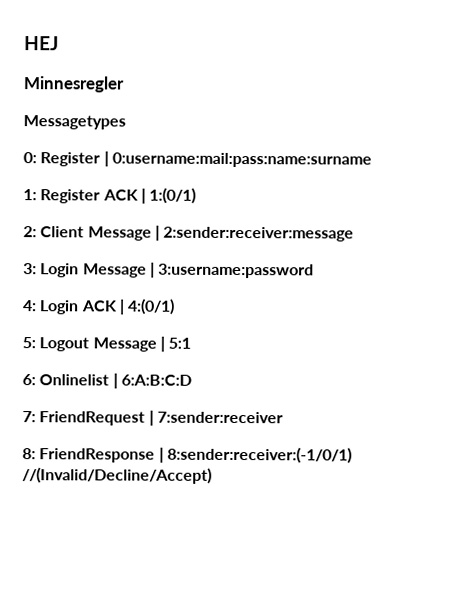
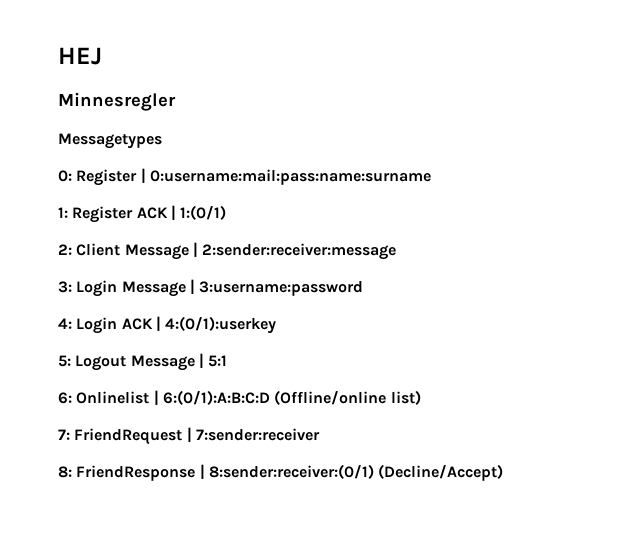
- 4: Login ACK | 4:(0/1)
+ 4: Login ACK | 4:(0/1):userkey
- 6: Onlinelist | 6:A:B:C:D
+ 6: Onlinelist | 6:(0/1):A:B:C:D (Offline/online list)
- 8: FriendResponse | 8:sender:receiver:(-1/0/1) //(Invalid/Decline/Accept)
+ 8: FriendResponse | 8:sender:receiver:(0/1) (Decline/Accept)

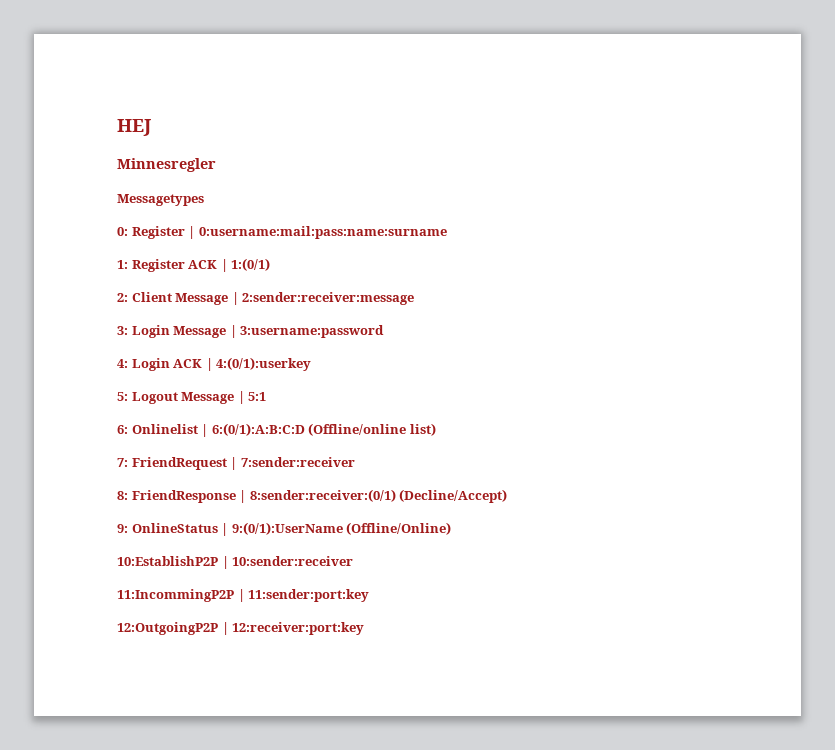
+ 9: OnlineStatus | 9:(0/1):UserName (Offline/Online)
+ 10:EstablishP2P | 10:sender:receiver
+ 11:IncommingP2P | 11:sender:port:key
+ 12:OutgoingP2P | 12:receiver:port:key

